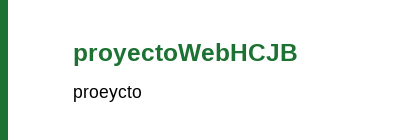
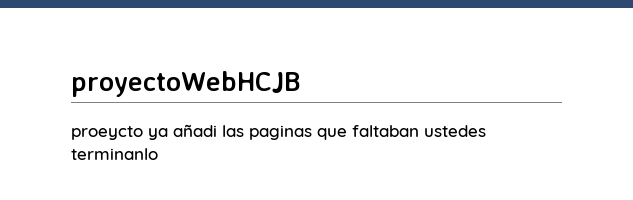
- proeycto
+ proeycto ya añadi las paginas que faltaban ustedes terminanlo

